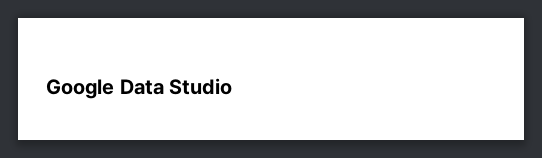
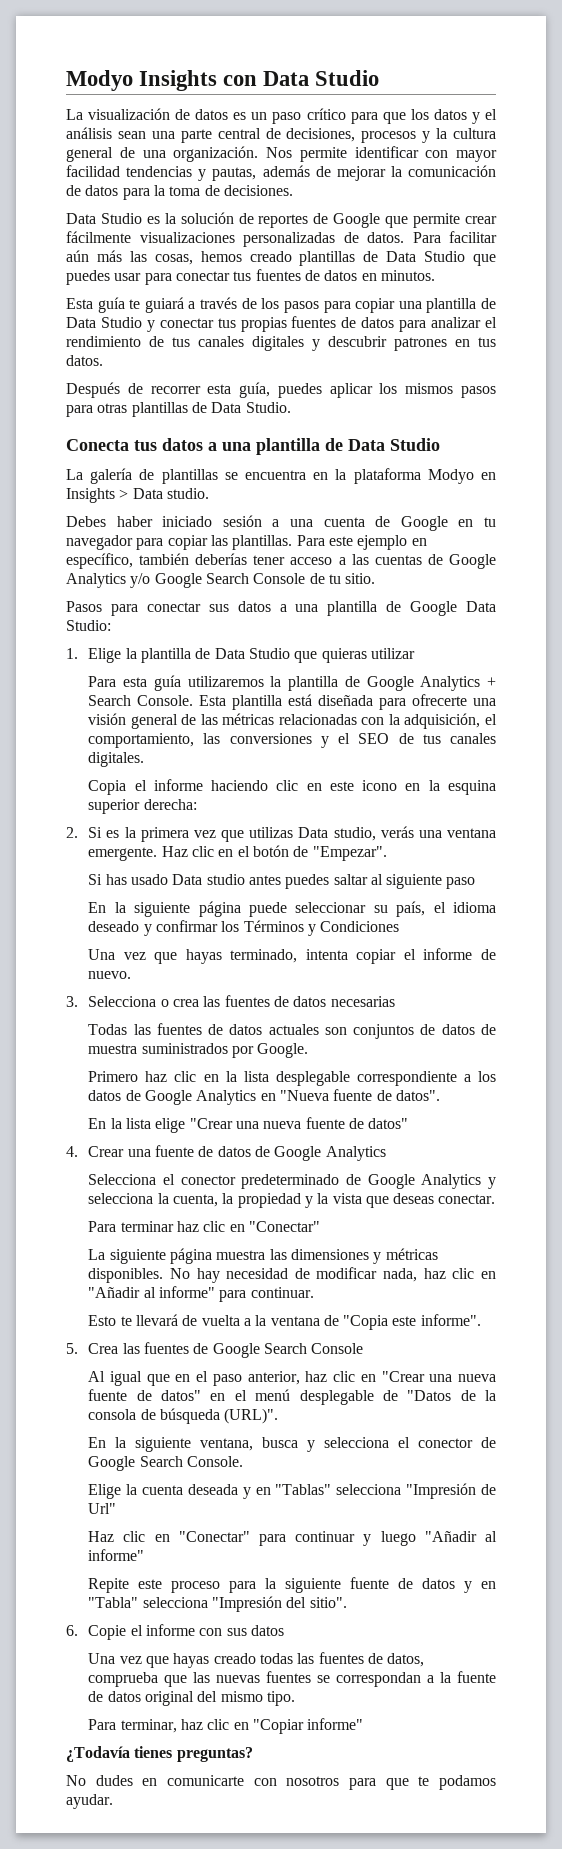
- Google Data Studio
+ Modyo Insights con Data Studio
+ La visualización de datos es un paso crítico para que los datos y el análisis sean una parte central de decisiones, procesos y la cultura general de una organización. Nos permite identificar con mayor facilidad tendencias y pautas, además de mejorar la comunicación de datos para la toma de decisiones.
+ Data Studio es la solución de reportes de Google que permite crear fácilmente visualizaciones personalizadas de datos. Para facilitar aún más las cosas, hemos creado plantillas de Data Studio que puedes usar para conectar tus fuentes de datos en minutos.
+ Esta guía te guiará a través de los pasos para copiar una plantilla de Data Studio y conectar tus propias fuentes de datos para analizar el rendimiento de tus canales digitales y descubrir patrones en tus datos.
+ Después de recorrer esta guía, puedes aplicar los mismos pasos para otras plantillas de Data Studio.
+ Conecta tus datos a una plantilla de Data Studio
+ La galería de plantillas se encuentra en la plataforma Modyo en Insights > Data studio.
+ Debes haber iniciado sesión a una cuenta de Google en tu navegador para copiar las plantillas. Para este ejemplo en específico, también deberías tener acceso a las cuentas de Google Analytics y/o Google Search Console de tu sitio.
+ Pasos para conectar sus datos a una plantilla de Google Data Studio:
+ 1. Elige la plantilla de Data Studio que quieras utilizar
+ Para esta guía utilizaremos la plantilla de Google Analytics + Search Console. Esta plantilla está diseñada para ofrecerte una visión general de las métricas relacionadas con la adquisición, el comportamiento, las conversiones y el SEO de tus canales digitales.
+ Copia el informe haciendo clic en este icono en la esquina superior derecha:
+ 2. Si es la primera vez que utilizas Data studio, verás una ventana emergente. Haz clic en el botón de "Empezar".
+ Si has usado Data studio antes puedes saltar al siguiente paso
+ En la siguiente página puede seleccionar su país, el idioma deseado y confirmar los Términos y Condiciones
+ Una vez que hayas terminado, intenta copiar el informe de nuevo.
+ 3. Selecciona o crea las fuentes de datos necesarias
+ Todas las fuentes de datos actuales son conjuntos de datos de muestra suministrados por Google.
+ Primero haz clic en la lista desplegable correspondiente a los datos de Google Analytics en "Nueva fuente de datos".
+ En la lista elige "Crear una nueva fuente de datos"
+ 4. Crear una fuente de datos de Google Analytics
+ Selecciona el conector predeterminado de Google Analytics y selecciona la cuenta, la propiedad y la vista que deseas conectar.
+ Para terminar haz clic en "Conectar"
+ La siguiente página muestra las dimensiones y métricas disponibles. No hay necesidad de modificar nada, haz clic en "Añadir al informe" para continuar.
+ Esto te llevará de vuelta a la ventana de "Copia este informe".
+ 5. Crea las fuentes de Google Search Console
+ Al igual que en el paso anterior, haz clic en "Crear una nueva fuente de datos" en el menú desplegable de "Datos de la consola de búsqueda (URL)".
+ En la siguiente ventana, busca y selecciona el conector de Google Search Console.
+ Elige la cuenta deseada y en "Tablas" selecciona "Impresión de Url"
+ Haz clic en "Conectar" para continuar y luego "Añadir al informe"
+ Repite este proceso para la siguiente fuente de datos y en "Tabla" selecciona "Impresión del sitio".
+ 6. Copie el informe con sus datos
+ Una vez que hayas creado todas las fuentes de datos, comprueba que las nuevas fuentes se correspondan a la fuente de datos original del mismo tipo.
+ Para terminar, haz clic en "Copiar informe"
+ ¿Todavía tienes preguntas?
+ No dudes en comunicarte con nosotros para que te podamos ayudar.

